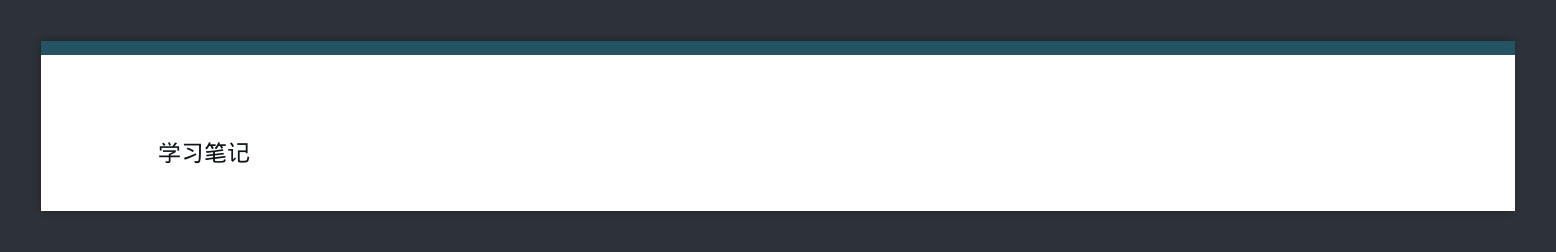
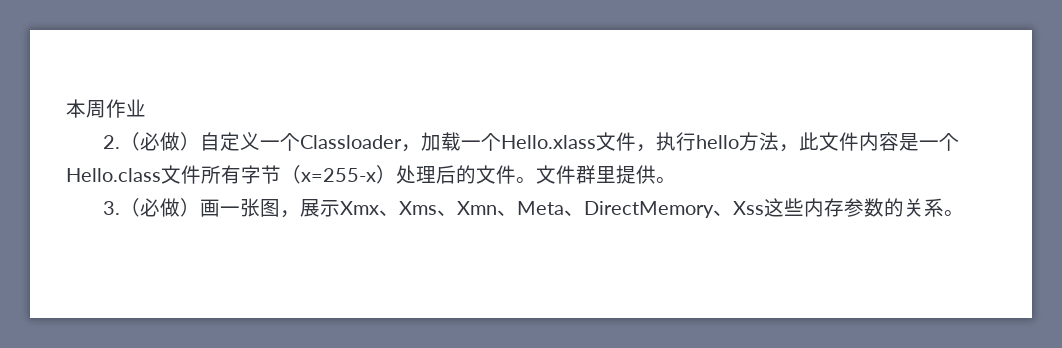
- 学习笔记
+ 本周作业
+ 2.（必做）自定义一个Classloader，加载一个Hello.xlass文件，执行hello方法，此文件内容是一个Hello.class文件所有字节（x=255-x）处理后的文件。文件群里提供。
+ 3.（必做）画一张图，展示Xmx、Xms、Xmn、Meta、DirectMemory、Xss这些内存参数的关系。

